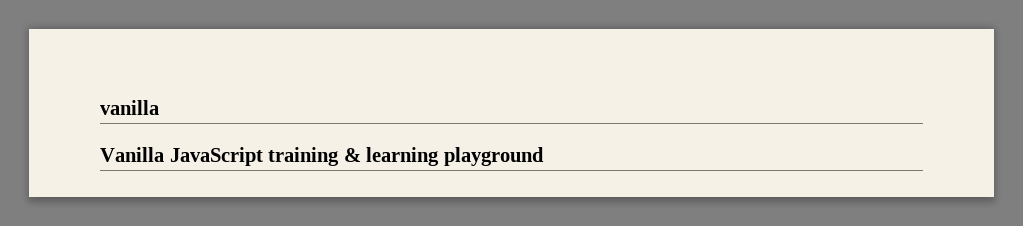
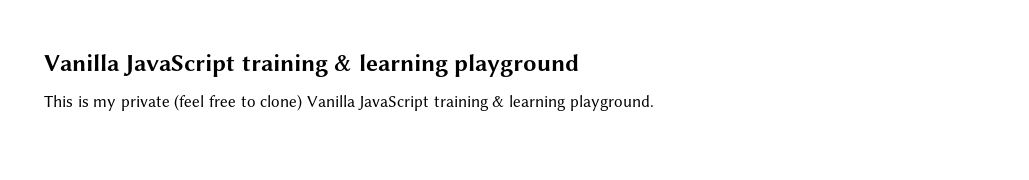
- vanilla
+ This is my private (feel free to clone) Vanilla JavaScript training & learning playground.

